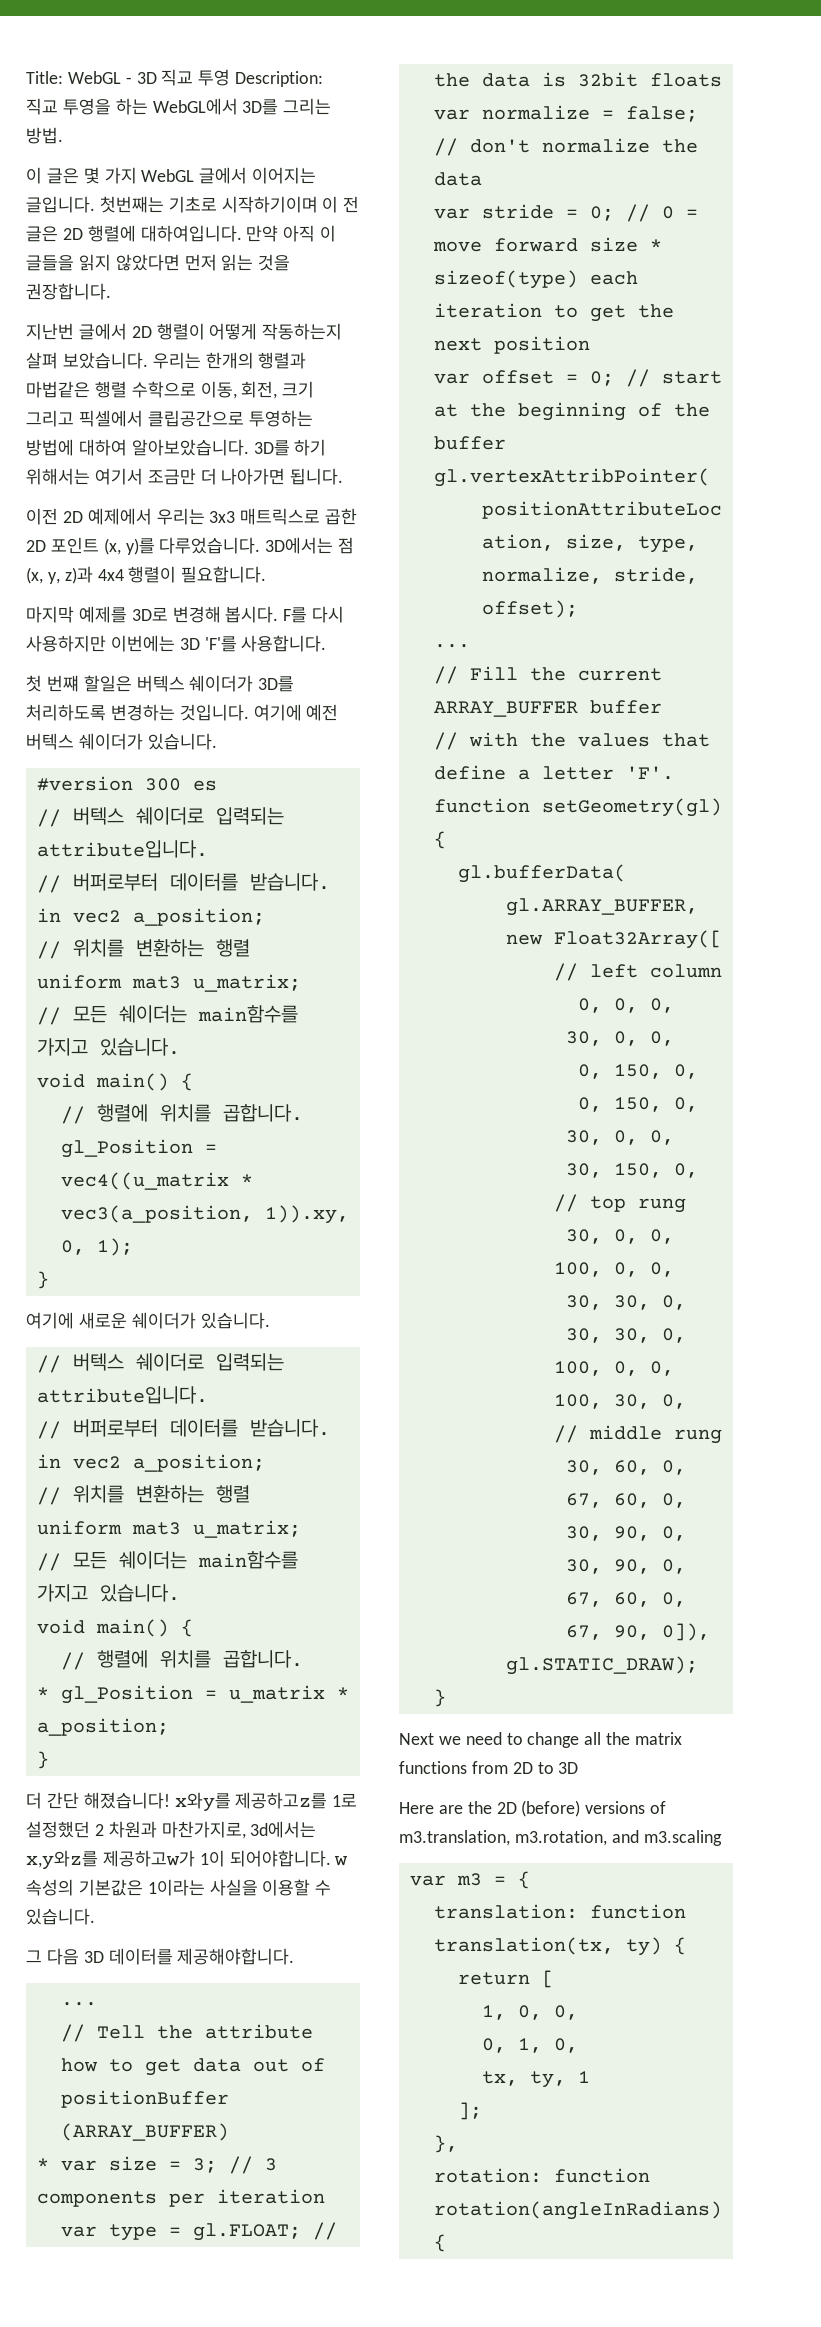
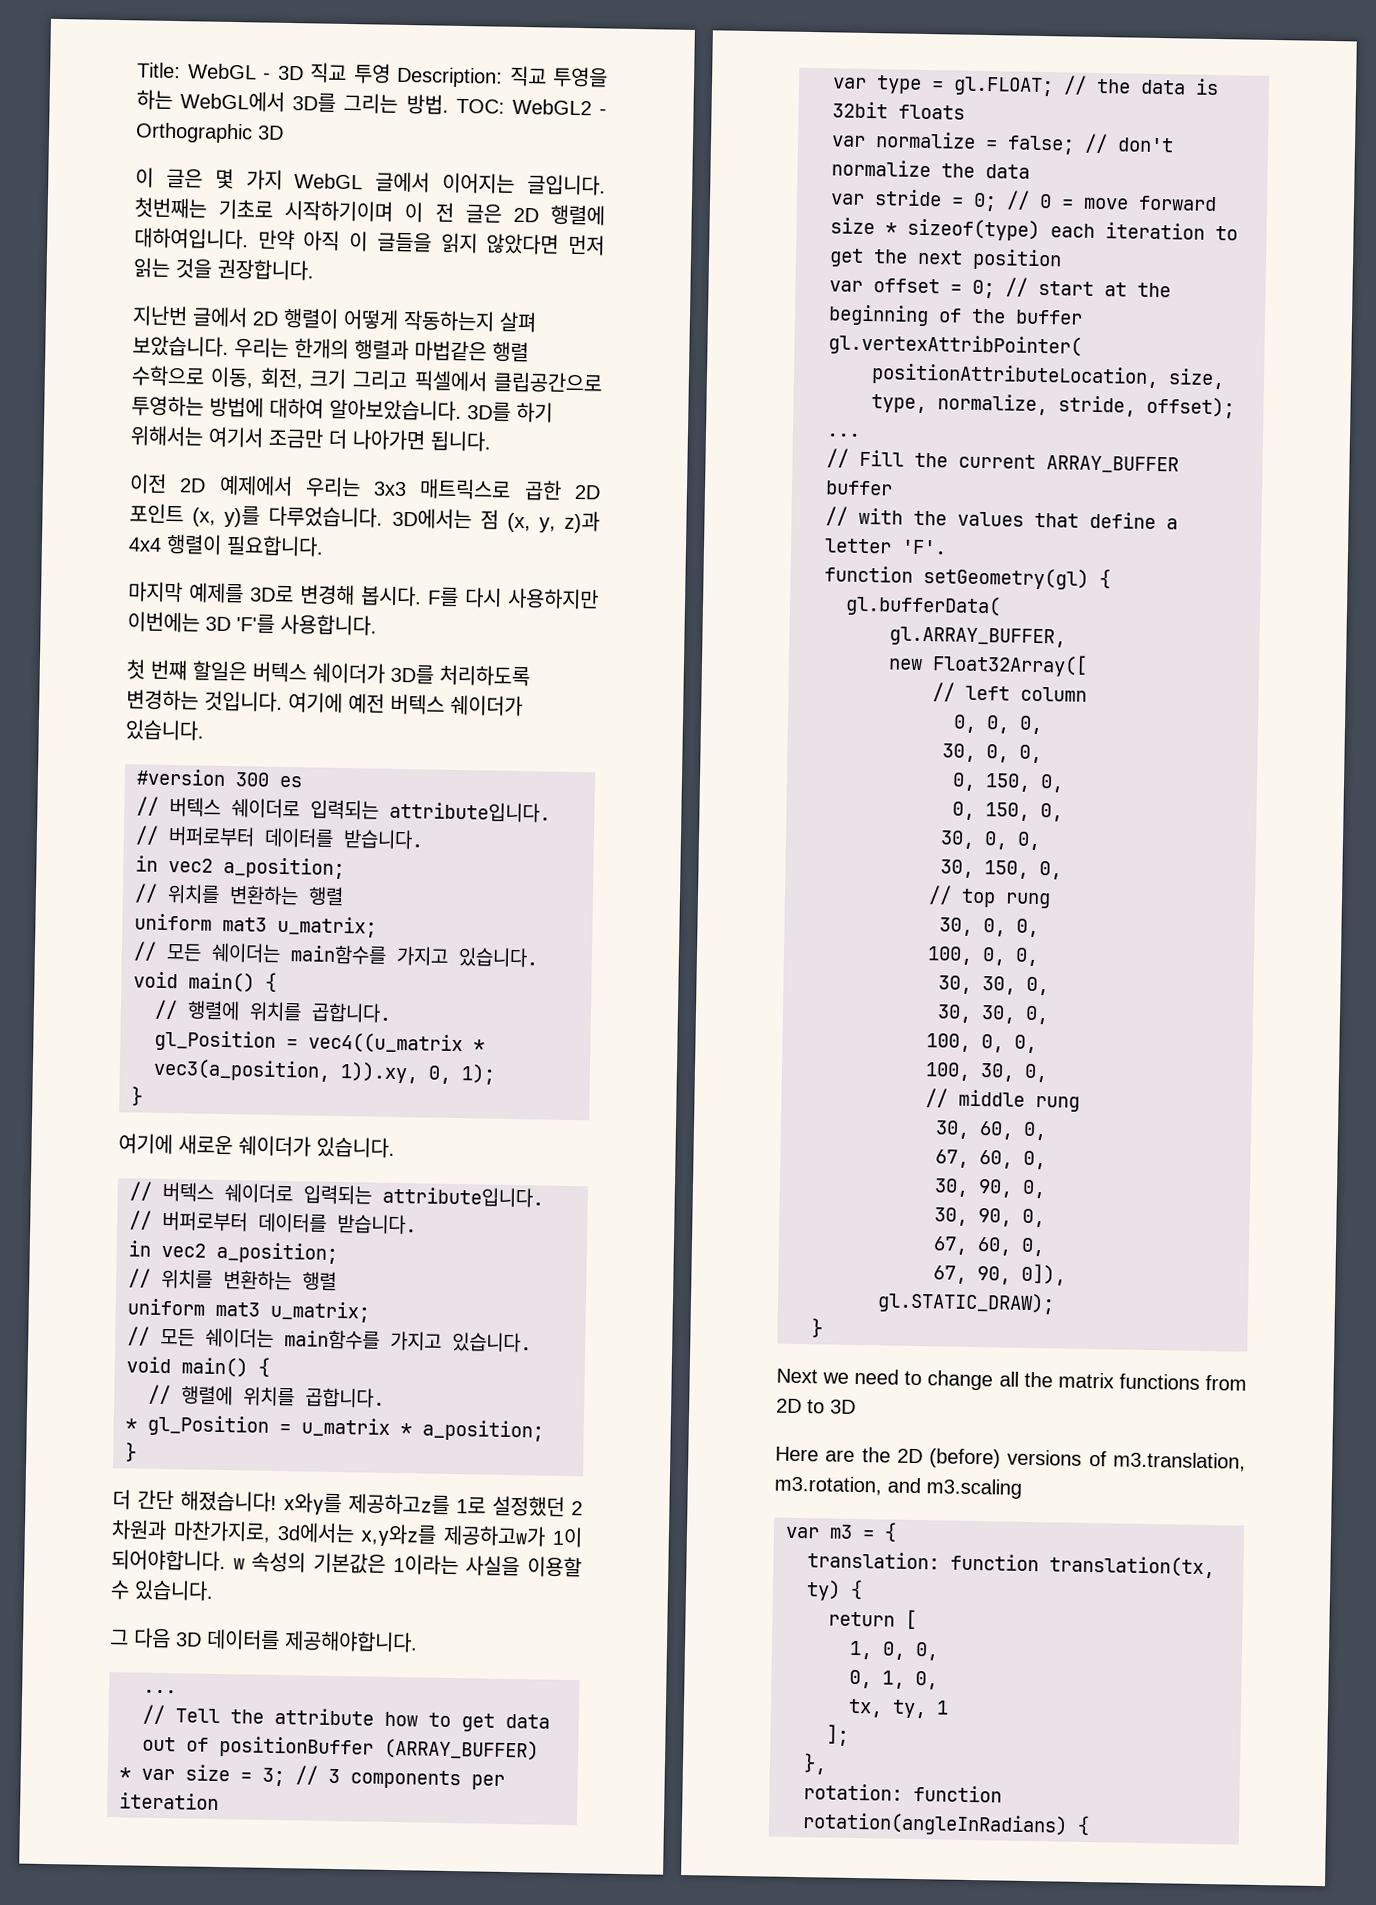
+ TOC: WebGL2 - Orthographic 3D

